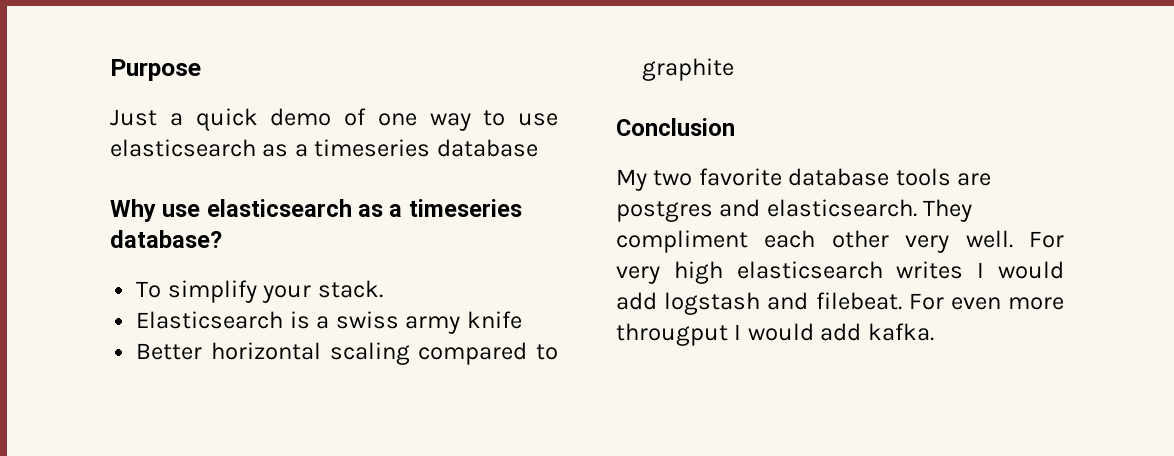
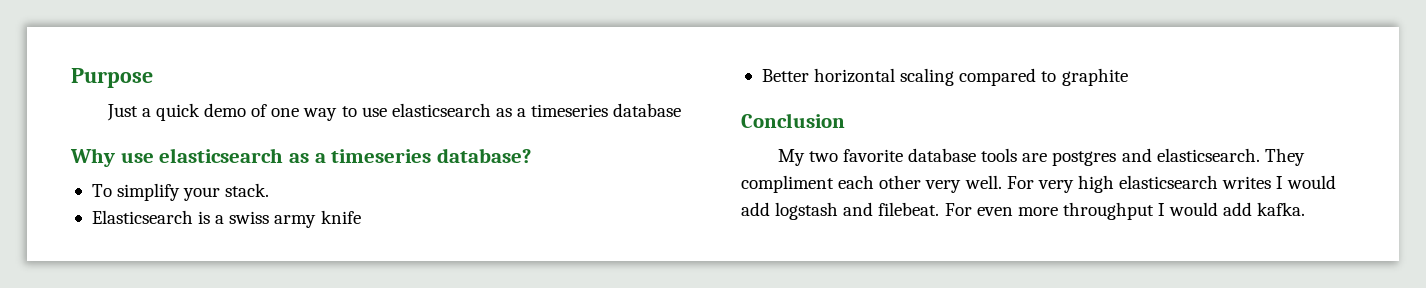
- For even more througput I would add kafka.
+ For even more throughput I would add kafka.

